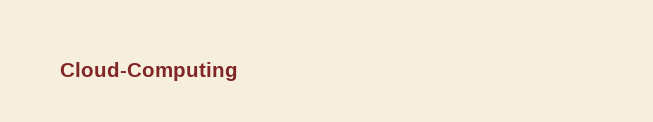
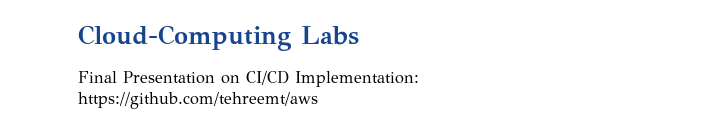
- Cloud-Computing
+ Cloud-Computing Labs
+ Final Presentation on CI/CD Implementation: https://github.com/tehreemt/aws

